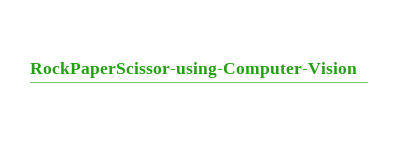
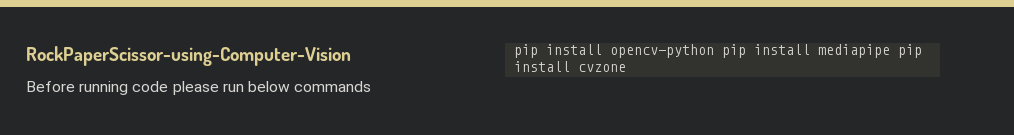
+ Before running code please run below commands
+ pip install opencv-python pip install mediapipe pip install cvzone

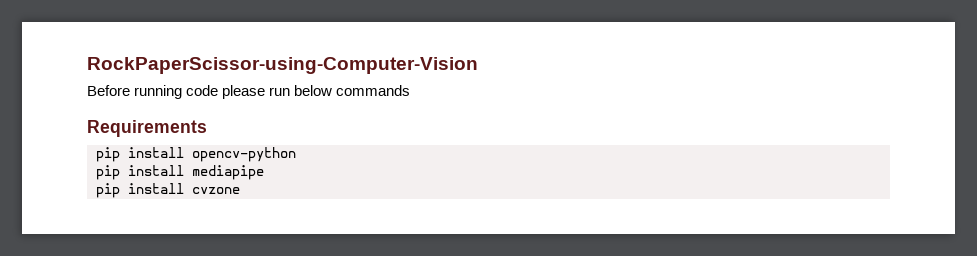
+ Requirements
- pip install opencv-python pip install mediapipe pip install cvzone
+ pip install opencv-python
+ pip install mediapipe
+ pip install cvzone

